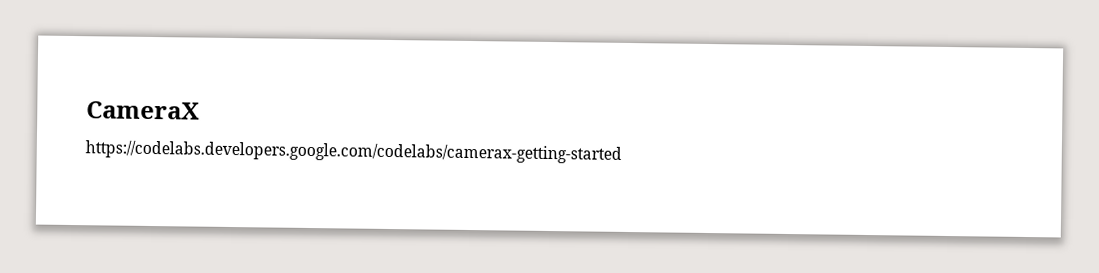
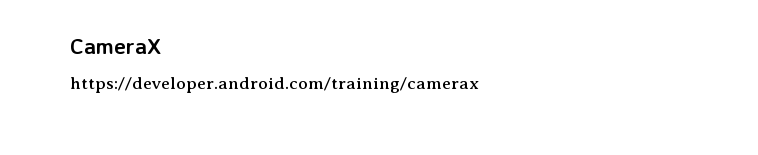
- https://codelabs.developers.google.com/codelabs/camerax-getting-started
+ https://developer.android.com/training/camerax

